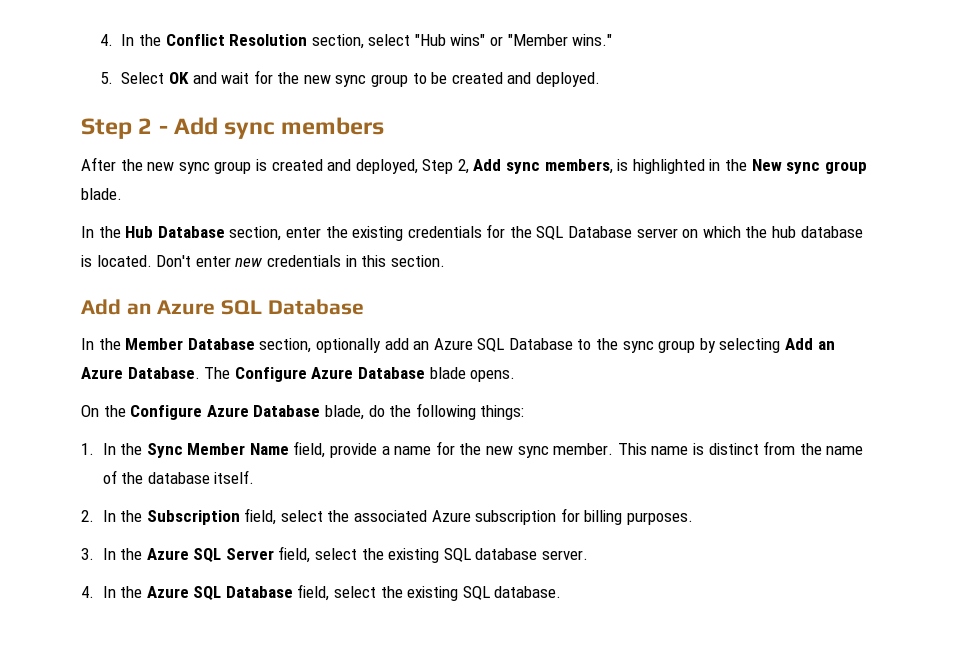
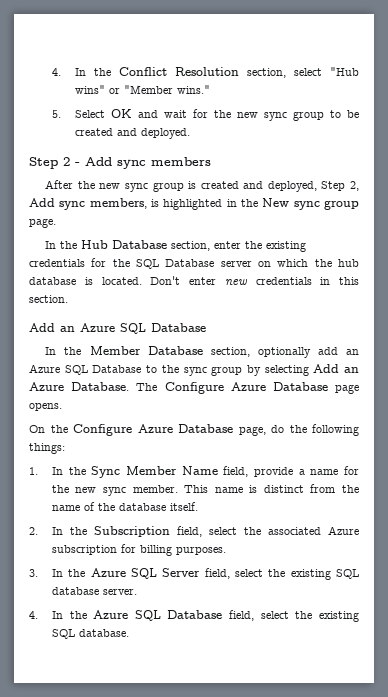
- After the new sync group is created and deployed, Step 2, Add sync members, is highlighted in the New sync group blade.
+ After the new sync group is created and deployed, Step 2, Add sync members, is highlighted in the New sync group page.
- The Configure Azure Database blade opens.
+ The Configure Azure Database page opens.
- On the Configure Azure Database blade, do the following things:
+ On the Configure Azure Database page, do the following things:

